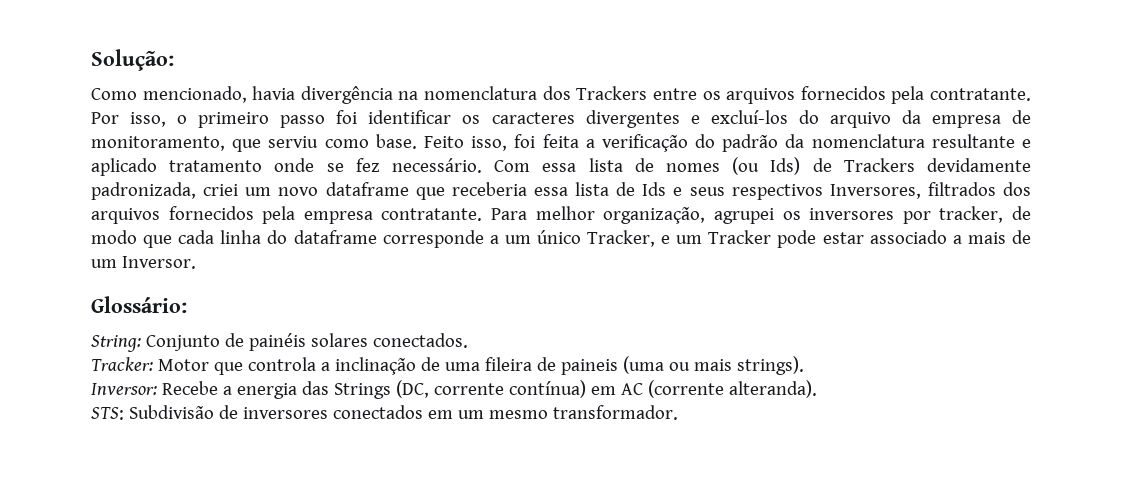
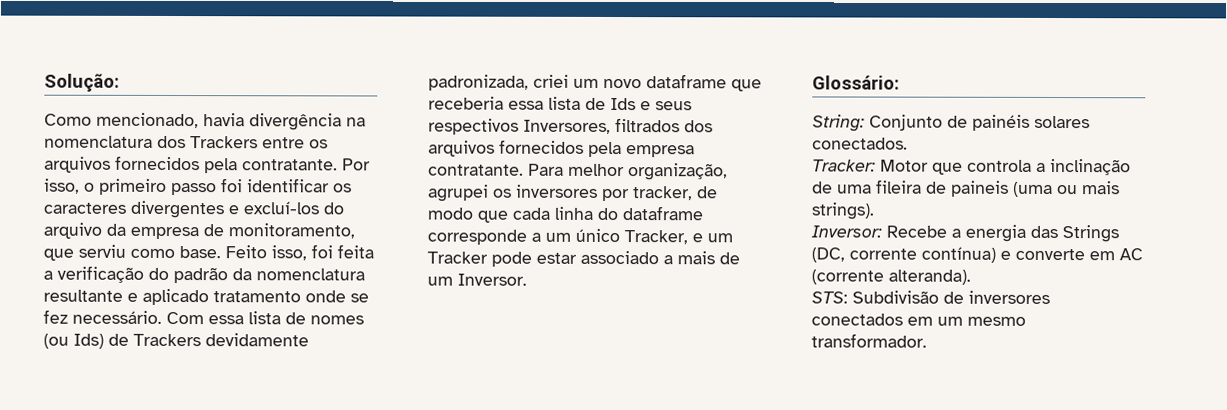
- Inversor: Recebe a energia das Strings (DC, corrente contínua) em AC (corrente alteranda).
+ Inversor: Recebe a energia das Strings (DC, corrente contínua) e converte em AC (corrente alteranda).

